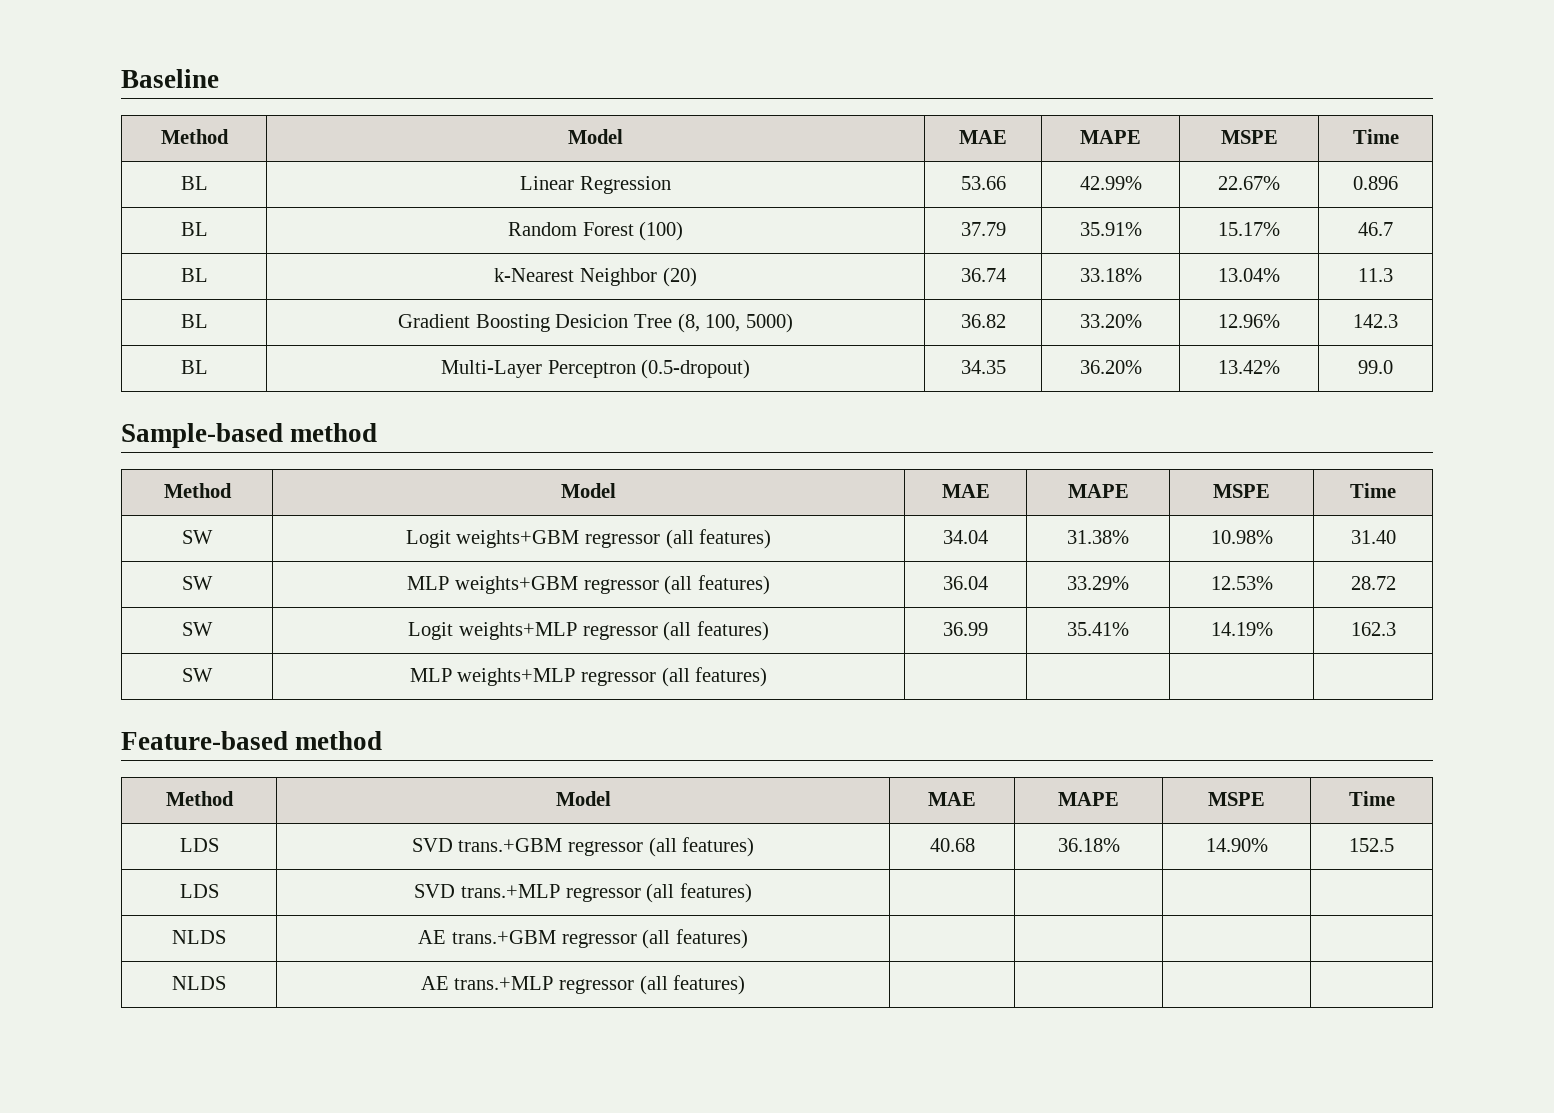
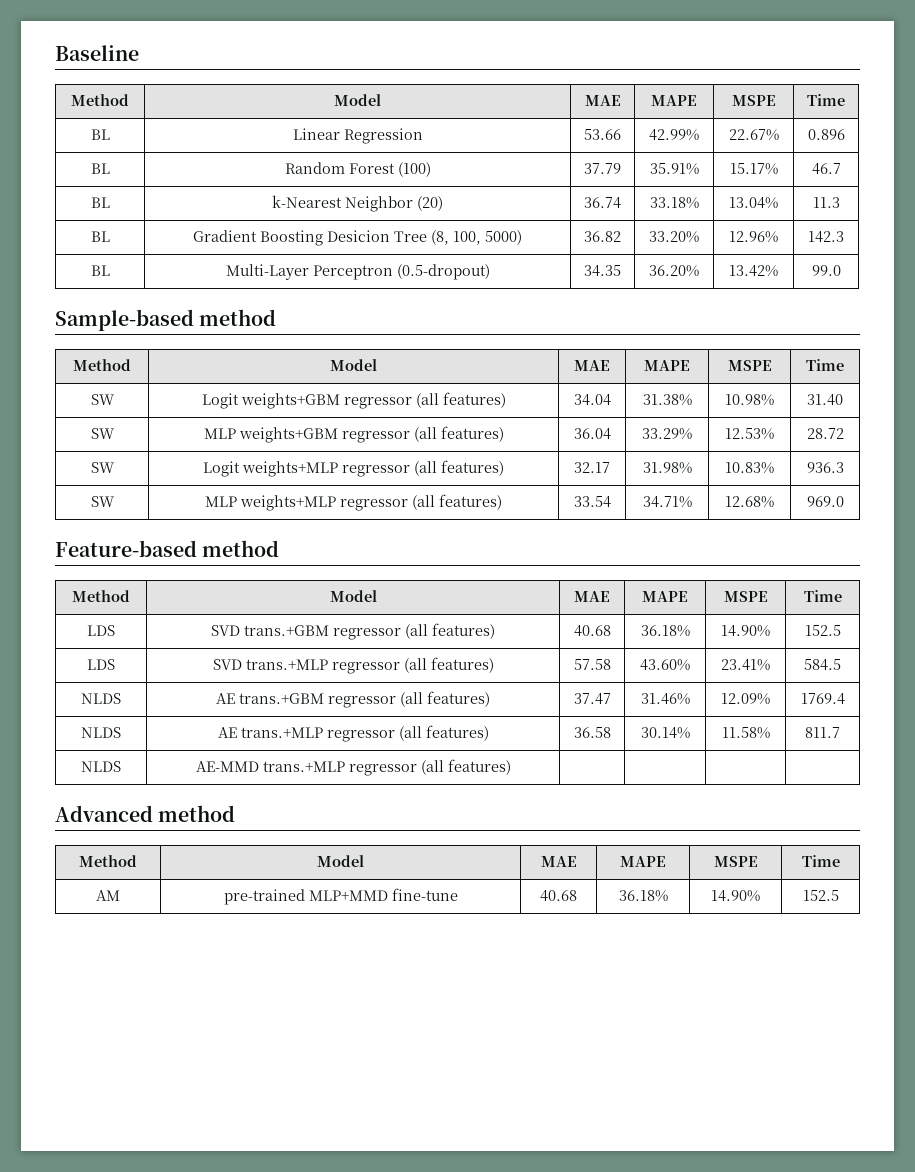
- SW | Logit weights+MLP regressor (all features) | 36.99 | 35.41% | 14.19% | 162.3
+ SW | Logit weights+MLP regressor (all features) | 32.17 | 31.98% | 10.83% | 936.3
- SW | MLP weights+MLP regressor (all features) | | | |
+ SW | MLP weights+MLP regressor (all features) | 33.54 | 34.71% | 12.68% | 969.0
- LDS | SVD trans.+MLP regressor (all features) | | | |
+ LDS | SVD trans.+MLP regressor (all features) | 57.58 | 43.60% | 23.41% | 584.5
- NLDS | AE trans.+GBM regressor (all features) | | | |
+ NLDS | AE trans.+GBM regressor (all features) | 37.47 | 31.46% | 12.09% | 1769.4
- NLDS | AE trans.+MLP regressor (all features) | | | |
+ NLDS | AE trans.+MLP regressor (all features) | 36.58 | 30.14% | 11.58% | 811.7
+ NLDS | AE-MMD trans.+MLP regressor (all features) | | | |
+ Advanced method
+ Method | Model | MAE | MAPE | MSPE | Time
+ AM | pre-trained MLP+MMD fine-tune | 40.68 | 36.18% | 14.90% | 152.5

